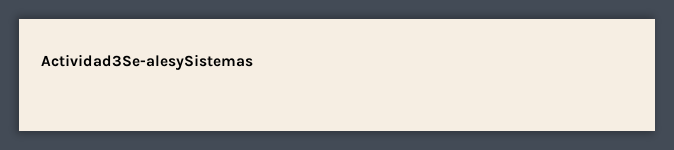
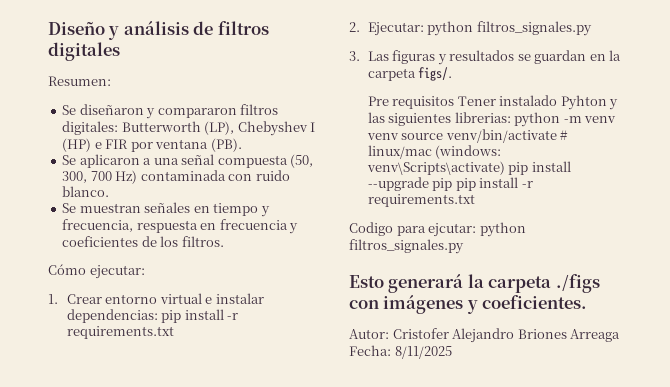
- Actividad3Se-alesySistemas
+ Diseño y análisis de filtros digitales
+ Resumen:
+ Se diseñaron y compararon filtros digitales: Butterworth (LP), Chebyshev I (HP) e FIR por ventana (PB).
+ Se aplicaron a una señal compuesta (50, 300, 700 Hz) contaminada con ruido blanco.
+ Se muestran señales en tiempo y frecuencia, respuesta en frecuencia y coeficientes de los filtros.
+ Cómo ejecutar:
+ 1. Crear entorno virtual e instalar dependencias: pip install -r requirements.txt
+ 2. Ejecutar: python filtros_signales.py
+ 3. Las figuras y resultados se guardan en la carpeta figs/.
+ Pre requisitos Tener instalado Pyhton y las siguientes librerias: python -m venv venv source venv/bin/activate # linux/mac (windows: venv\Scripts\activate) pip install --upgrade pip pip install -r requirements.txt
+ Codigo para ejcutar: python filtros_signales.py
+ Esto generará la carpeta ./figs con imágenes y coeficientes.
+ Autor: Cristofer Alejandro Briones Arreaga Fecha: 8/11/2025

